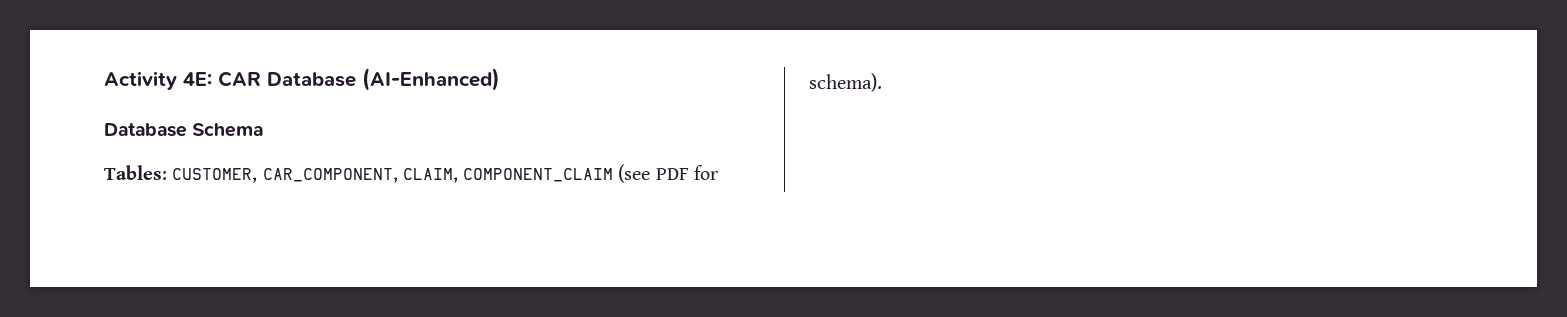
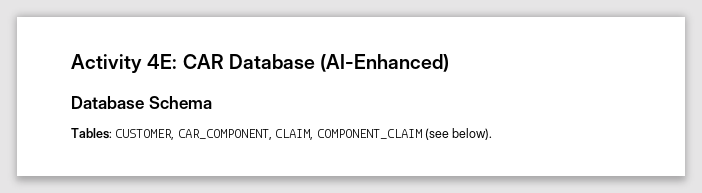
- Tables: CUSTOMER, CAR_COMPONENT, CLAIM, COMPONENT_CLAIM (see PDF for schema).
+ Tables: CUSTOMER, CAR_COMPONENT, CLAIM, COMPONENT_CLAIM (see below).

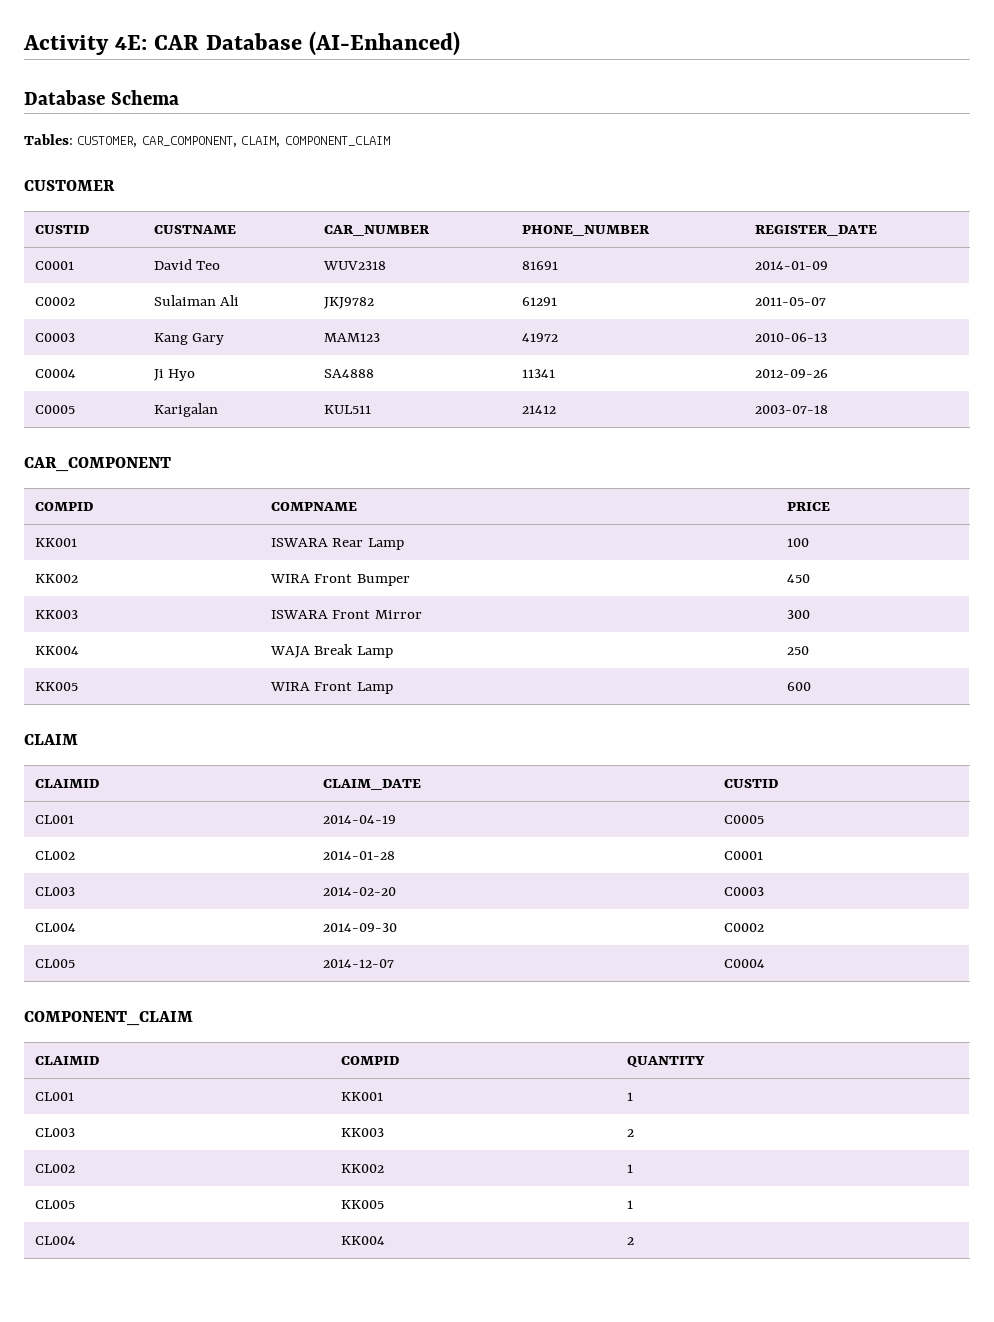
- Tables: CUSTOMER, CAR_COMPONENT, CLAIM, COMPONENT_CLAIM (see below).
+ Tables: CUSTOMER, CAR_COMPONENT, CLAIM, COMPONENT_CLAIM
+ CUSTOMER
+ CUSTID | CUSTNAME | CAR_NUMBER | PHONE_NUMBER | REGISTER_DATE
+ C0001 | David Teo | WUV2318 | 81691 | 2014-01-09
+ C0002 | Sulaiman Ali | JKJ9782 | 61291 | 2011-05-07
+ C0003 | Kang Gary | MAM123 | 41972 | 2010-06-13
+ C0004 | Ji Hyo | SA4888 | 11341 | 2012-09-26
+ C0005 | Karigalan | KUL511 | 21412 | 2003-07-18
+ CAR_COMPONENT
+ COMPID | COMPNAME | PRICE
+ KK001 | ISWARA Rear Lamp | 100
+ KK002 | WIRA Front Bumper | 450
+ KK003 | ISWARA Front Mirror | 300
+ KK004 | WAJA Break Lamp | 250
+ KK005 | WIRA Front Lamp | 600
+ CLAIM
+ CLAIMID | CLAIM_DATE | CUSTID
+ CL001 | 2014-04-19 | C0005
+ CL002 | 2014-01-28 | C0001
+ CL003 | 2014-02-20 | C0003
+ CL004 | 2014-09-30 | C0002
+ CL005 | 2014-12-07 | C0004
+ COMPONENT_CLAIM
+ CLAIMID | COMPID | QUANTITY
+ CL001 | KK001 | 1
+ CL003 | KK003 | 2
+ CL002 | KK002 | 1
+ CL005 | KK005 | 1
+ CL004 | KK004 | 2

